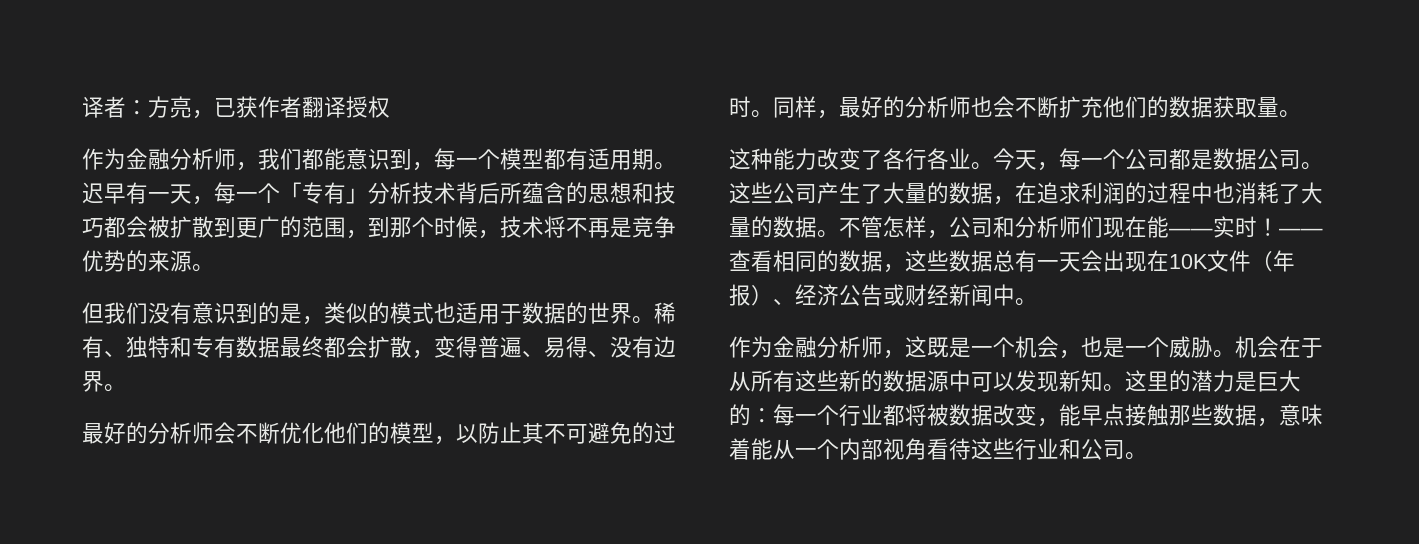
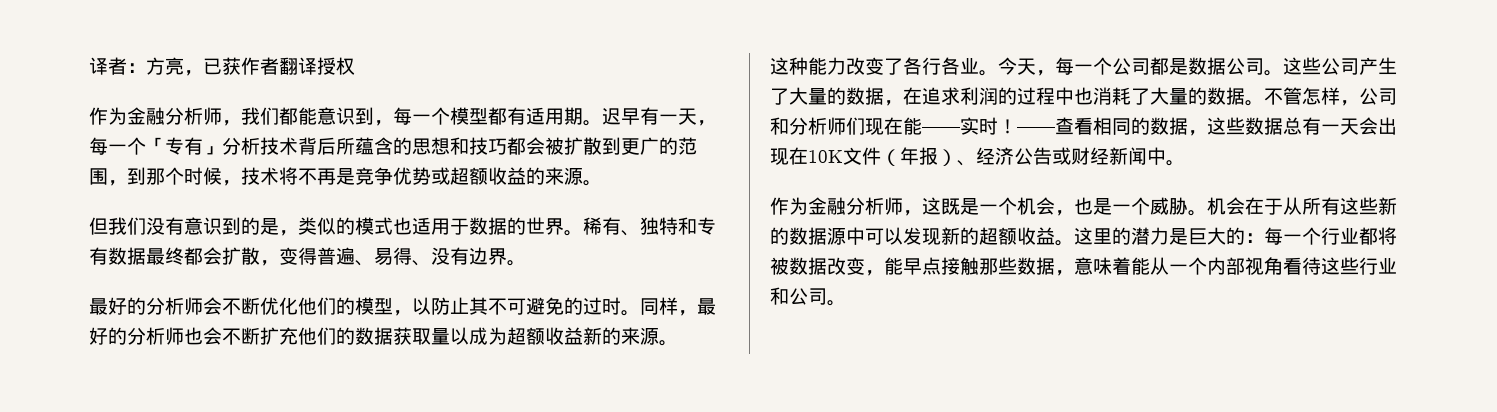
- 迟早有一天，每一个「专有」分析技术背后所蕴含的思想和技巧都会被扩散到更广的范围，到那个时候，技术将不再是竞争优势的来源。
+ 迟早有一天，每一个「专有」分析技术背后所蕴含的思想和技巧都会被扩散到更广的范围，到那个时候，技术将不再是竞争优势或超额收益的来源。
- 同样，最好的分析师也会不断扩充他们的数据获取量。
+ 同样，最好的分析师也会不断扩充他们的数据获取量以成为超额收益新的来源。
- 机会在于从所有这些新的数据源中可以发现新知。
+ 机会在于从所有这些新的数据源中可以发现新的超额收益。

